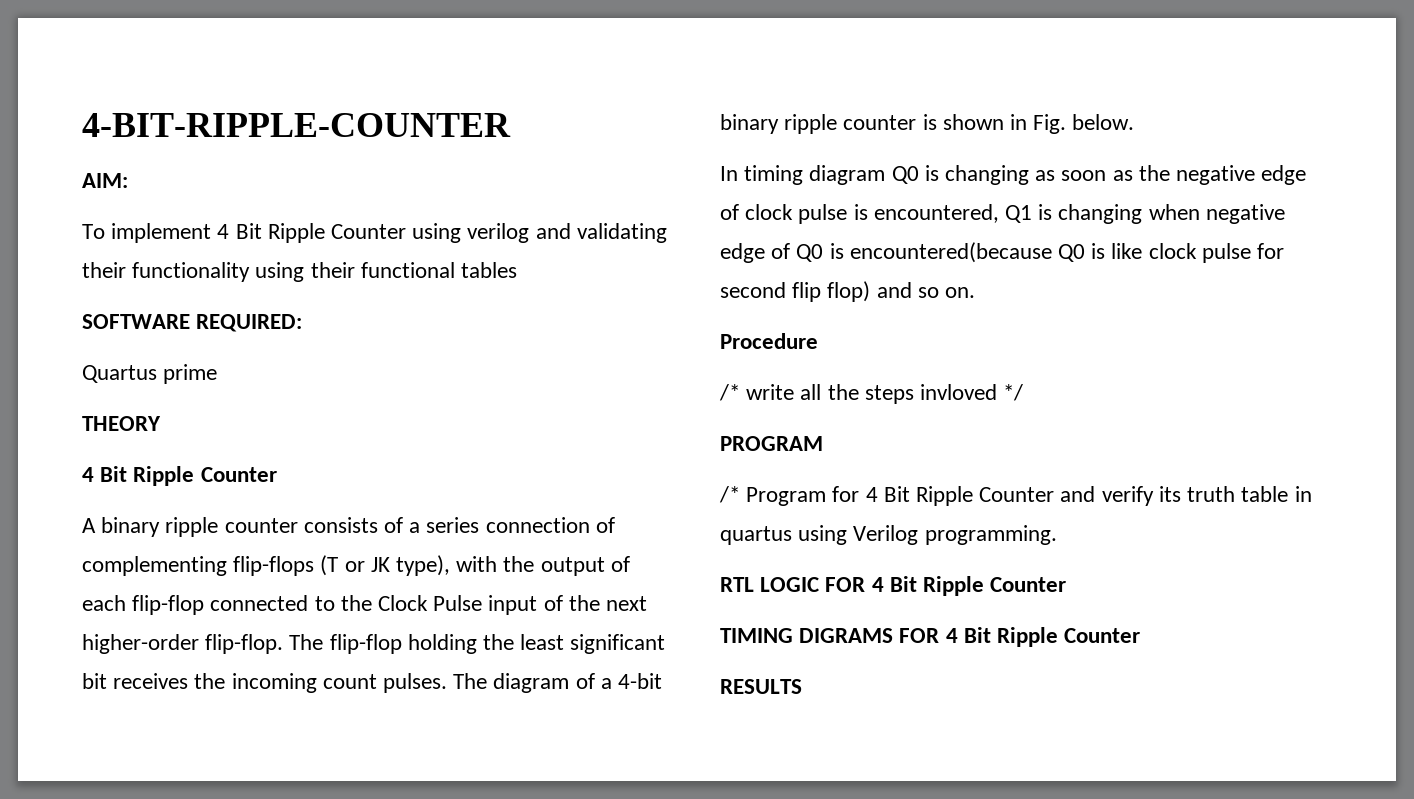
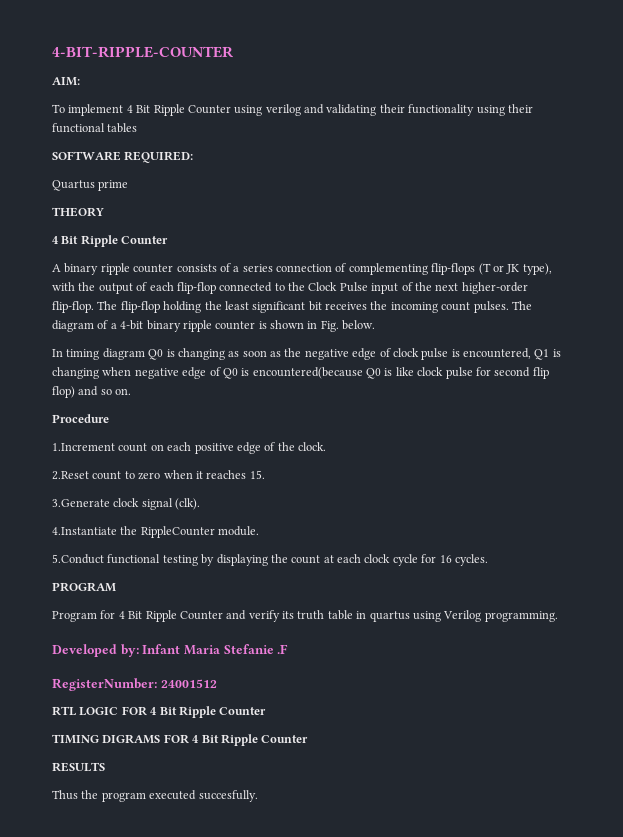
- /* write all the steps invloved */
+ 1.Increment count on each positive edge of the clock.
+ 2.Reset count to zero when it reaches 15.
+ 3.Generate clock signal (clk).
+ 4.Instantiate the RippleCounter module.
+ 5.Conduct functional testing by displaying the count at each clock cycle for 16 cycles.
- /* Program for 4 Bit Ripple Counter and verify its truth table in quartus using Verilog programming.
+ Program for 4 Bit Ripple Counter and verify its truth table in quartus using Verilog programming.
+ Developed by: Infant Maria Stefanie .F
+ RegisterNumber: 24001512
+ Thus the program executed succesfully.

